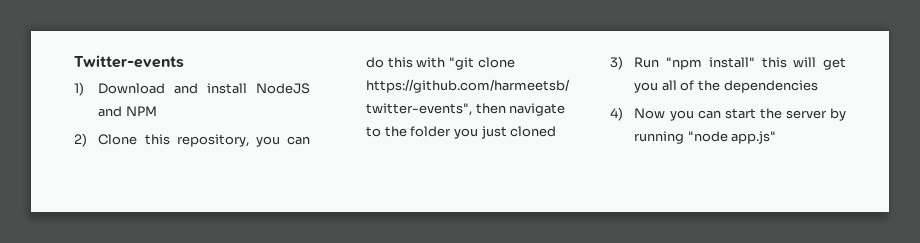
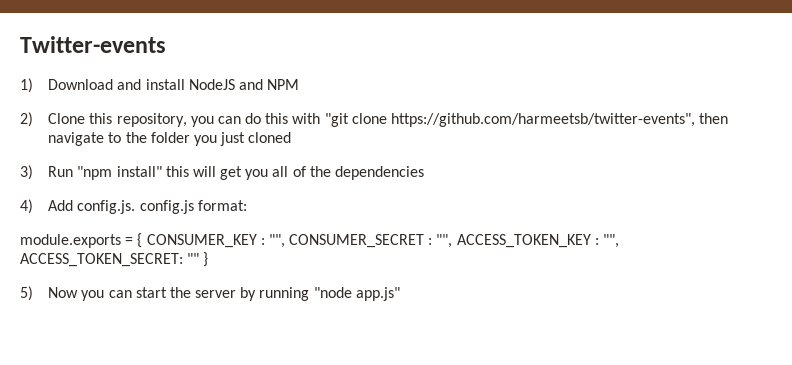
- 4) Now you can start the server by running "node app.js"
+ 4) Add config.js. config.js format:
+ module.exports = { CONSUMER_KEY : "", CONSUMER_SECRET : "", ACCESS_TOKEN_KEY : "", ACCESS_TOKEN_SECRET: "" }
+ 5) Now you can start the server by running "node app.js"

